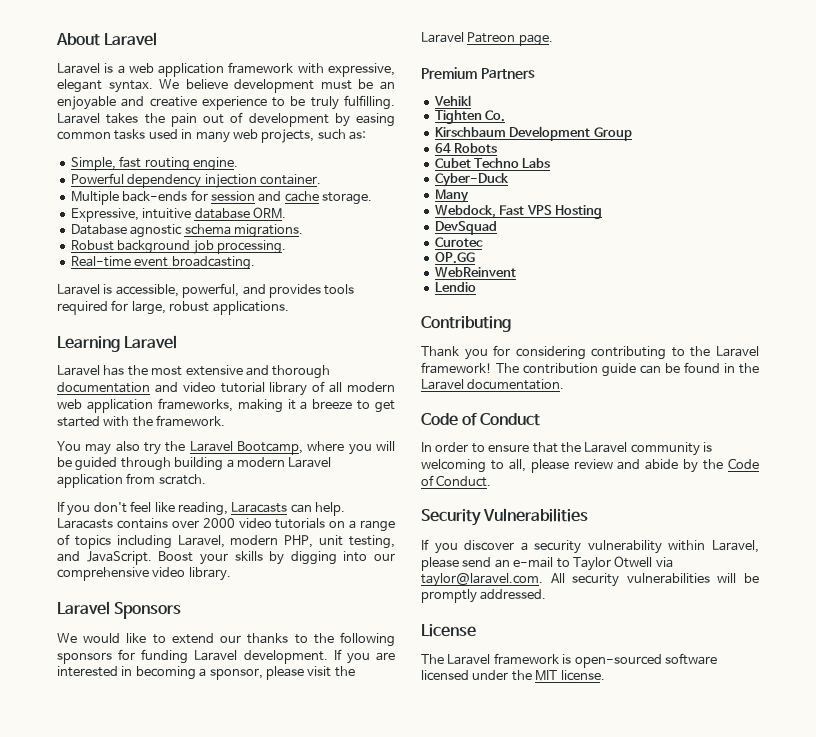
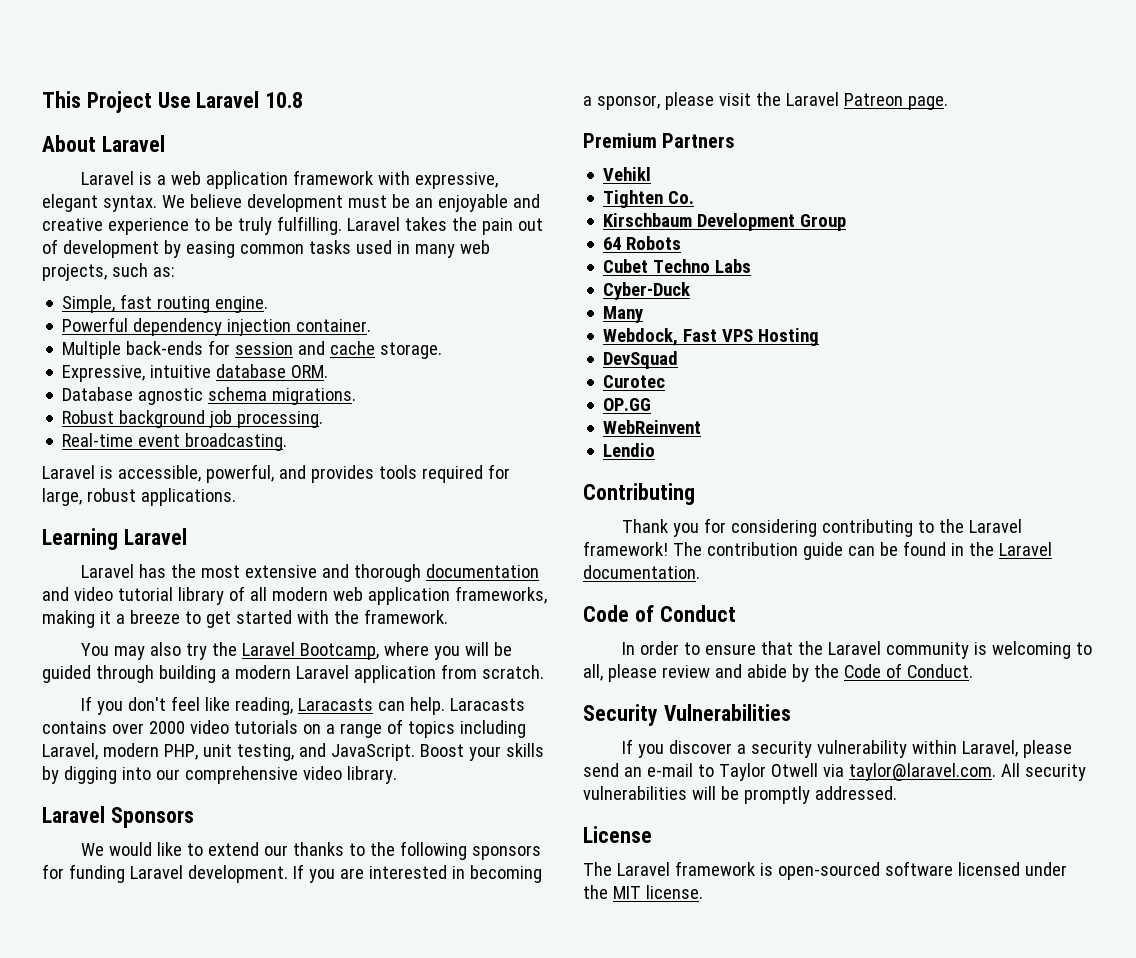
+ This Project Use Laravel 10.8

